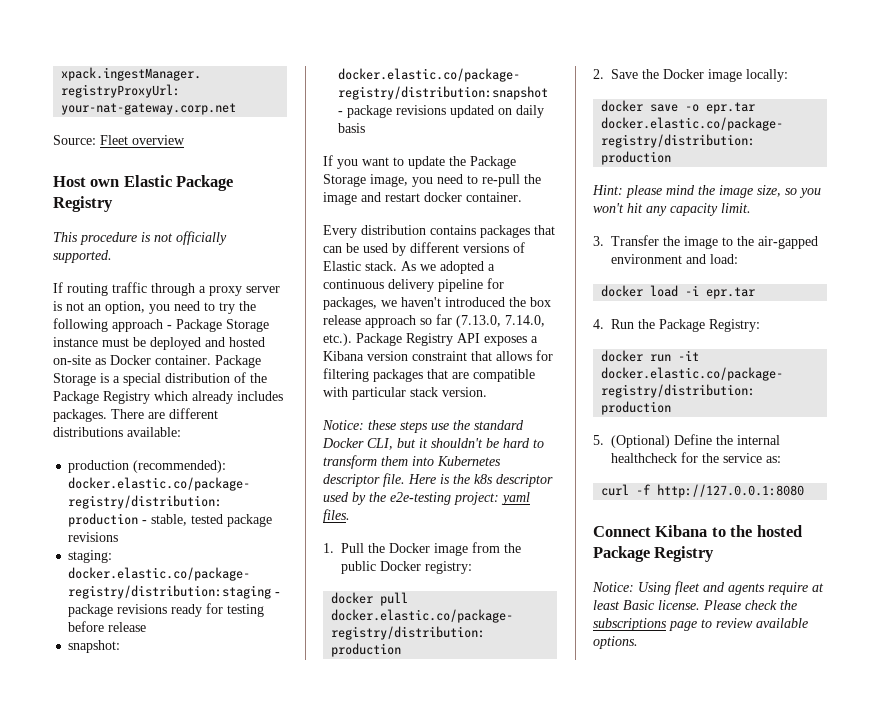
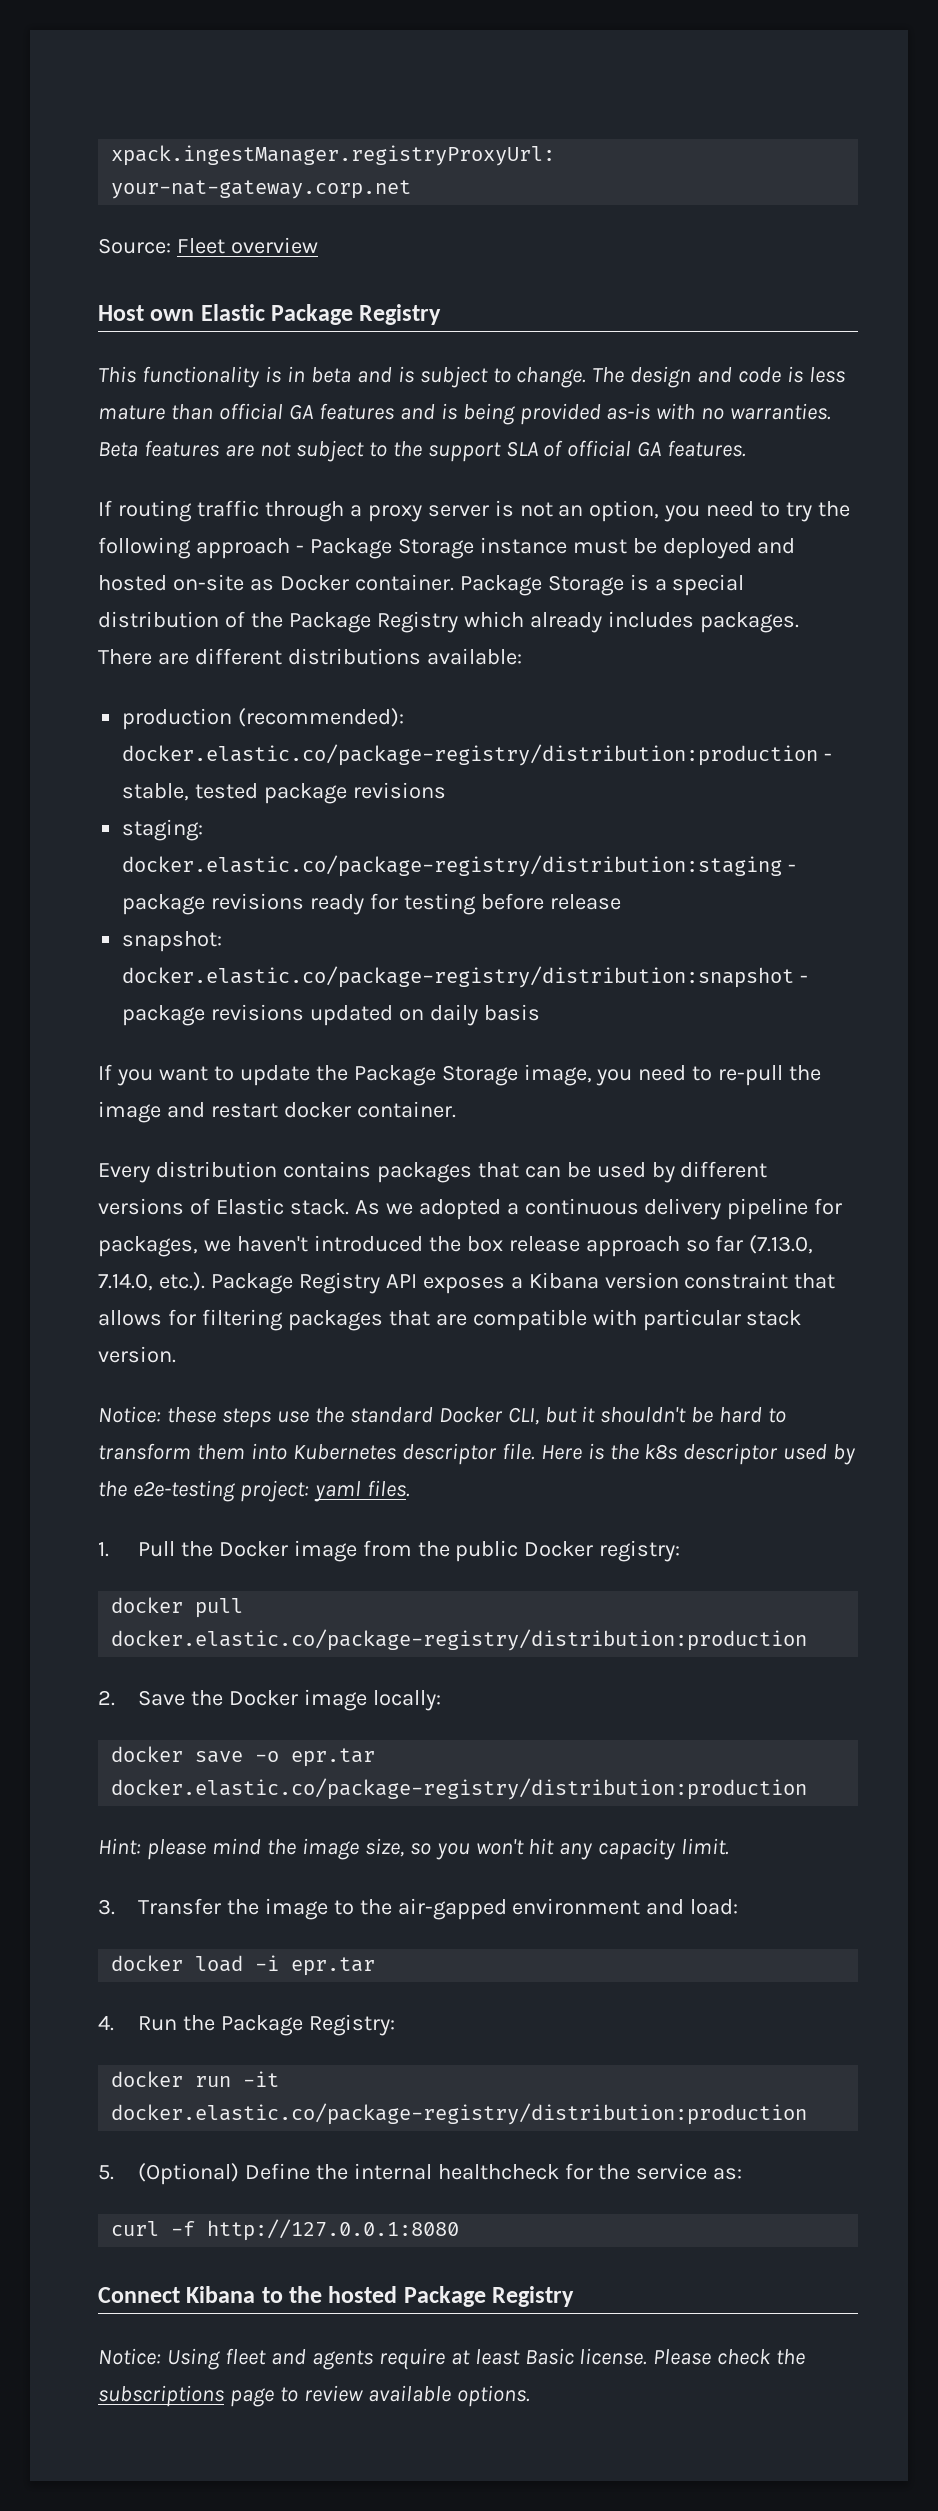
- This procedure is not officially supported.
+ This functionality is in beta and is subject to change. The design and code is less mature than official GA features and is being provided as-is with no warranties. Beta features are not subject to the support SLA of official GA features.

